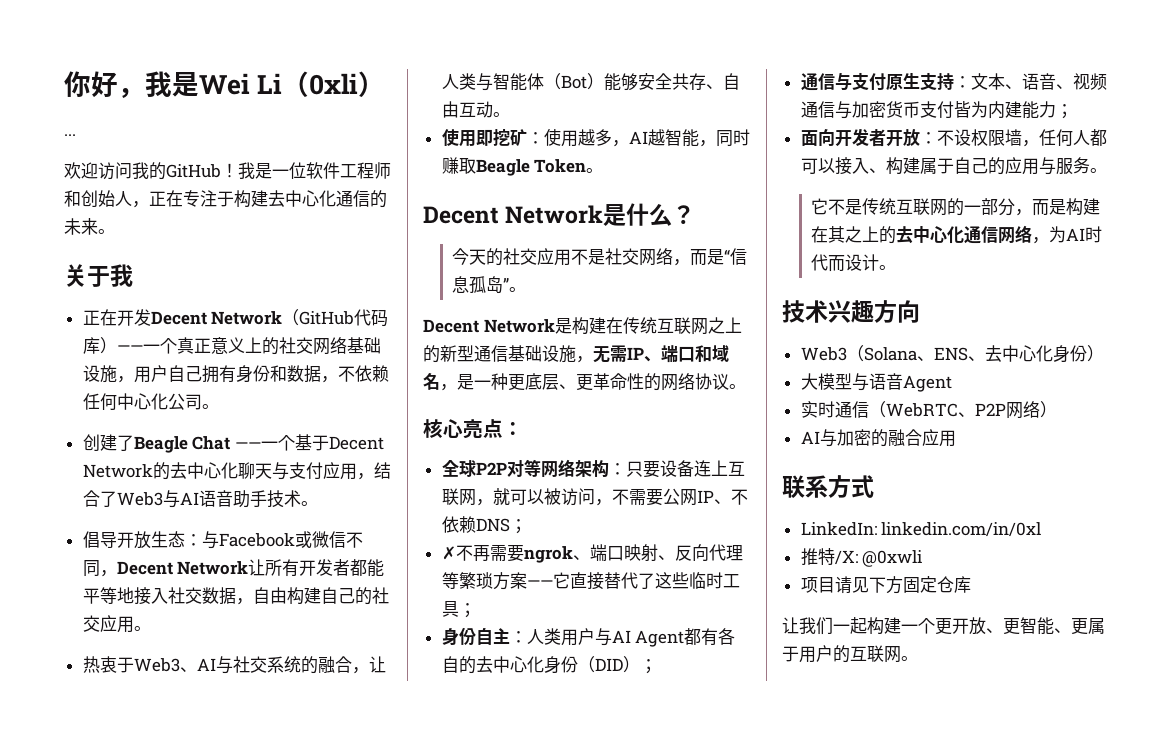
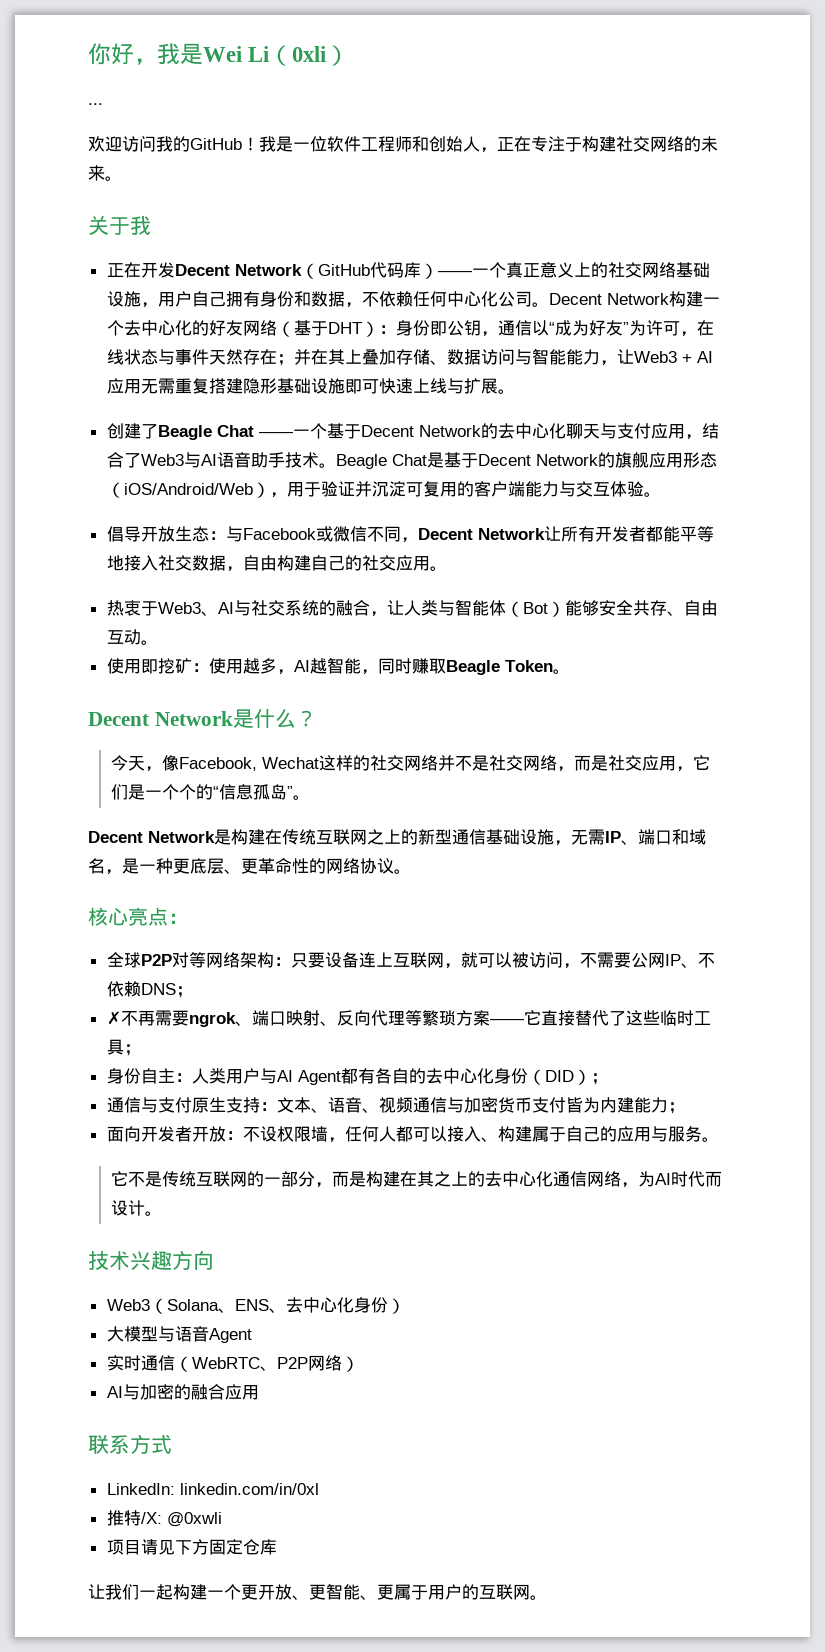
- 我是一位软件工程师和创始人，正在专注于构建去中心化通信的未来。
+ 我是一位软件工程师和创始人，正在专注于构建社交网络的未来。
+ Decent Network构建一个去中心化的好友网络（基于DHT）：身份即公钥，通信以“成为好友”为许可，在线状态与事件天然存在；并在其上叠加存储、数据访问与智能能力，让Web3 + AI应用无需重复搭建隐形基础设施即可快速上线与扩展。
+ Beagle Chat是基于Decent Network的旗舰应用形态（iOS/Android/Web），用于验证并沉淀可复用的客户端能力与交互体验。
- 今天的社交应用不是社交网络，而是“信息孤岛”。
+ 今天，像Facebook, Wechat这样的社交网络并不是社交网络，而是社交应用，它们是一个个的“信息孤岛”。

